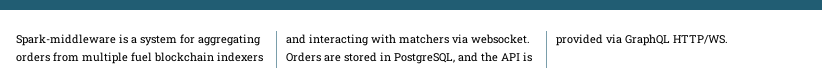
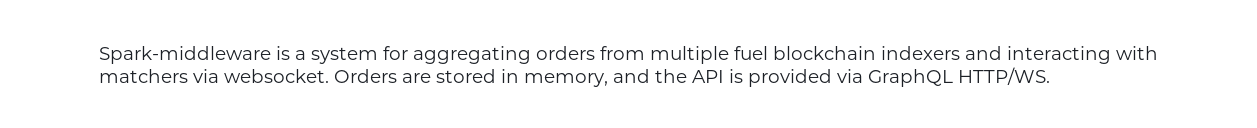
- Orders are stored in PostgreSQL, and the API is provided via GraphQL HTTP/WS.
+ Orders are stored in memory, and the API is provided via GraphQL HTTP/WS.

